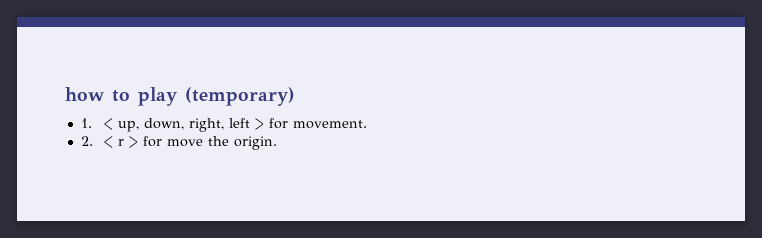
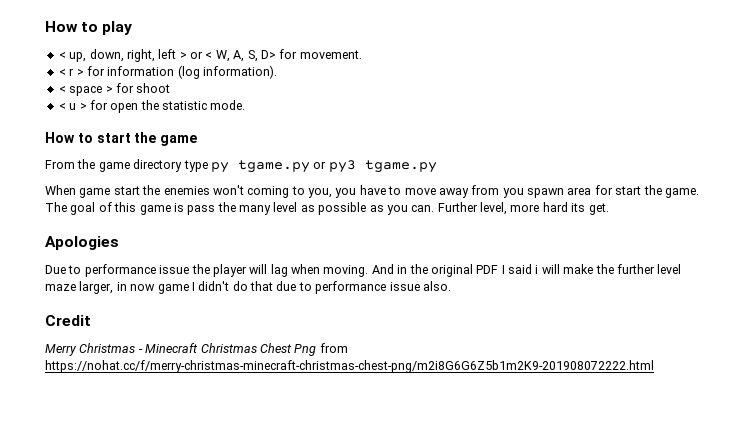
- how to play (temporary)
- 1. < up, down, right, left > for movement.
+ How to play
+ < up, down, right, left > or < W, A, S, D> for movement.
- 2. < r > for move the origin.
+ < r > for information (log information).
+ < space > for shoot
+ < u > for open the statistic mode.
+ How to start the game
+ From the game directory type py tgame.py or py3 tgame.py
+ When game start the enemies won't coming to you, you have to move away from you spawn area for start the game. The goal of this game is pass the many level as possible as you can. Further level, more hard its get.
+ Apologies
+ Due to performance issue the player will lag when moving. And in the original PDF I said i will make the further level maze larger, in now game I didn't do that due to performance issue also.
+ Credit
+ Merry Christmas - Minecraft Christmas Chest Png from https://nohat.cc/f/merry-christmas-minecraft-christmas-chest-png/m2i8G6G6Z5b1m2K9-201908072222.html

